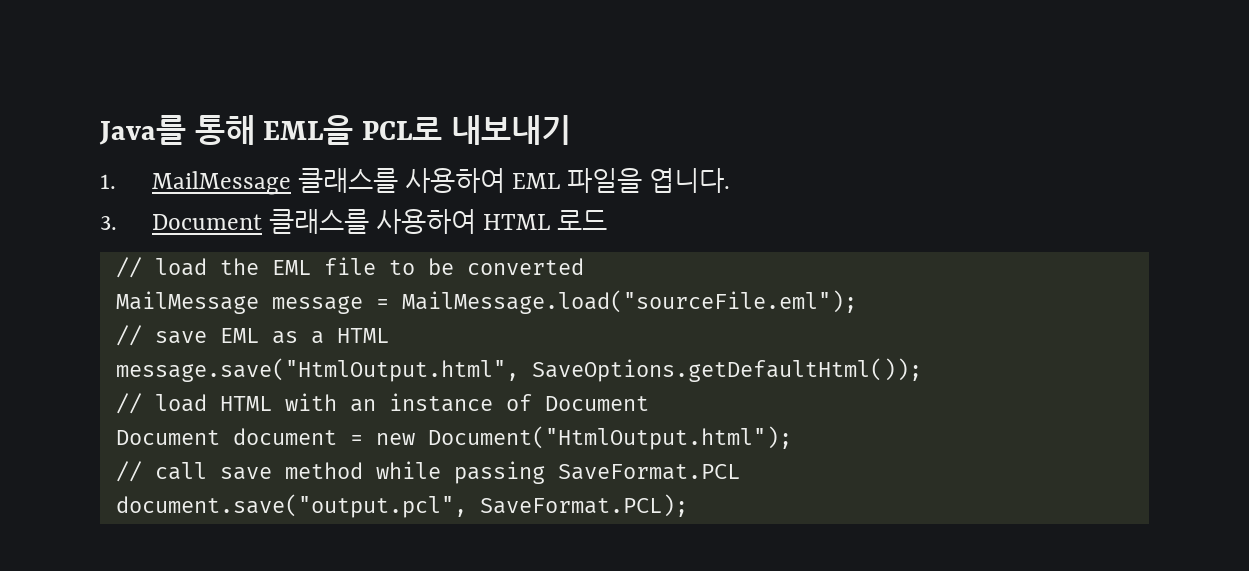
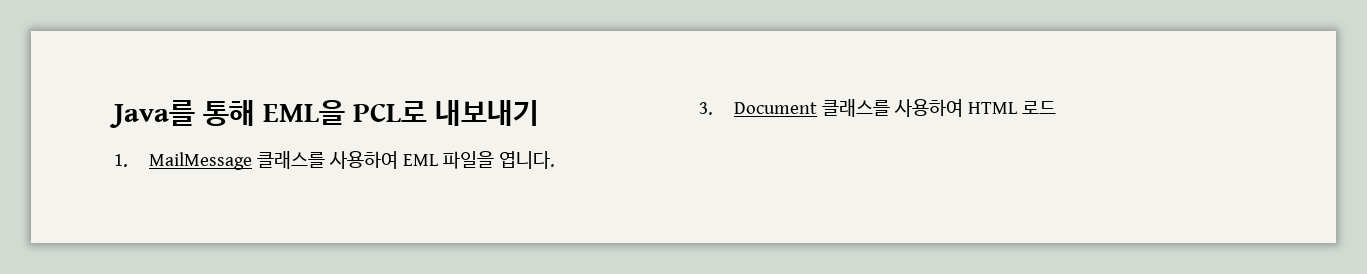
- // load the EML file to be converted
- MailMessage message = MailMessage.load("sourceFile.eml");
- // save EML as a HTML
- message.save("HtmlOutput.html", SaveOptions.getDefaultHtml());
- // load HTML with an instance of Document
- Document document = new Document("HtmlOutput.html");
- // call save method while passing SaveFormat.PCL
- document.save("output.pcl", SaveFormat.PCL);

